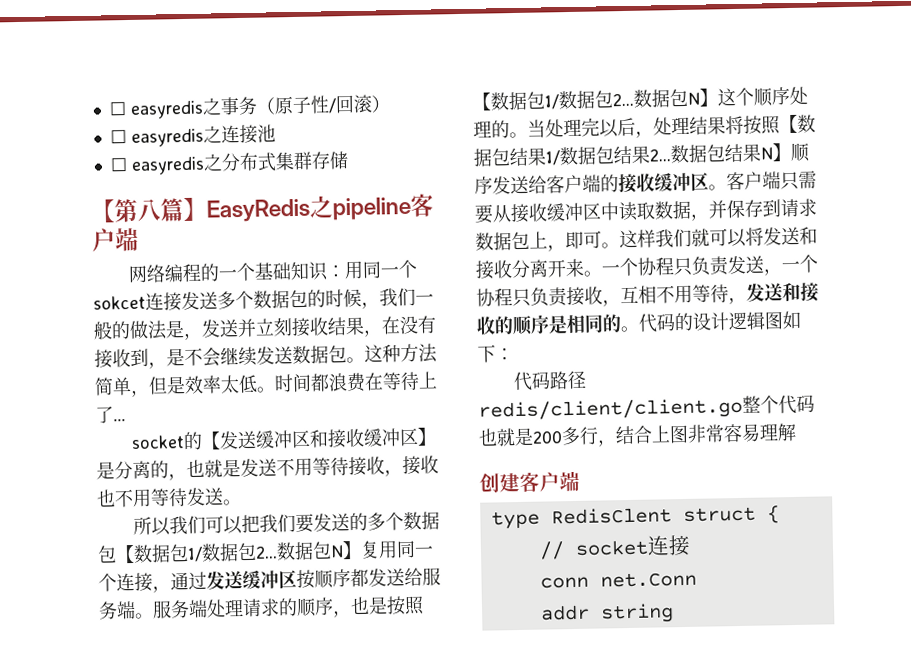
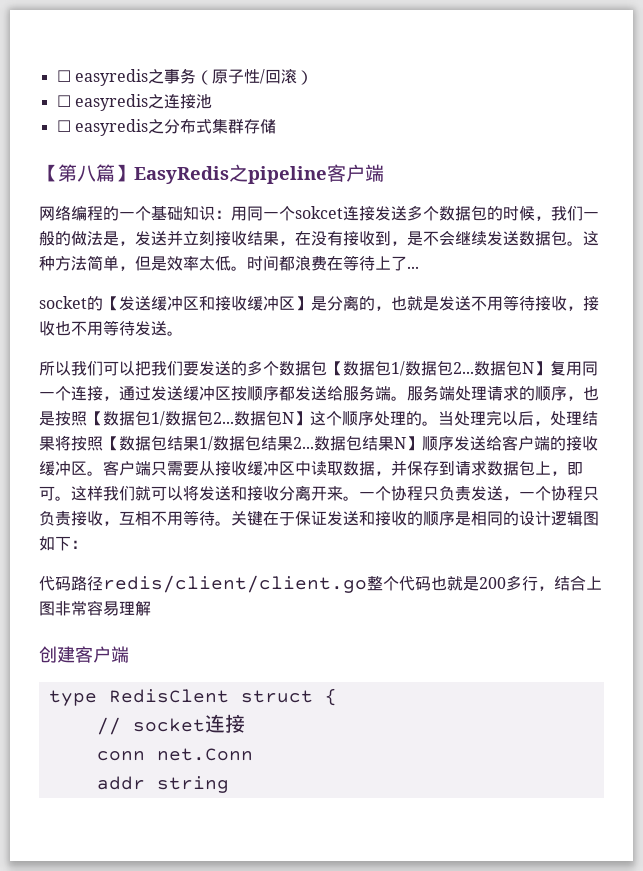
- 一个协程只负责发送，一个协程只负责接收，互相不用等待，发送和接收的顺序是相同的。代码的设计逻辑图如下：
+ 一个协程只负责发送，一个协程只负责接收，互相不用等待。关键在于保证发送和接收的顺序是相同的设计逻辑图如下：

